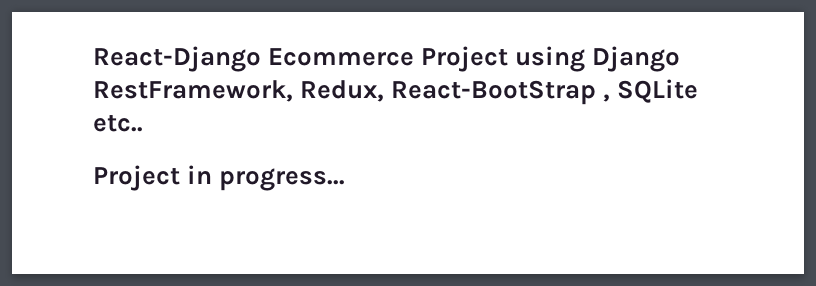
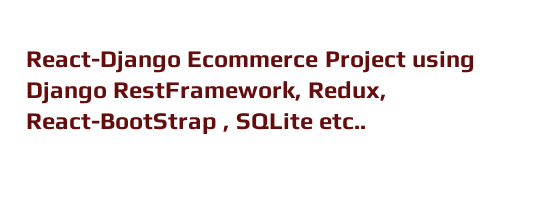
- Project in progress...

